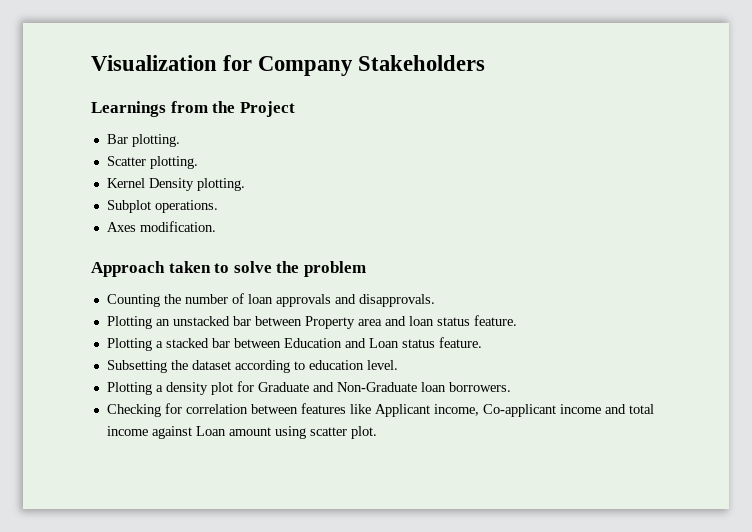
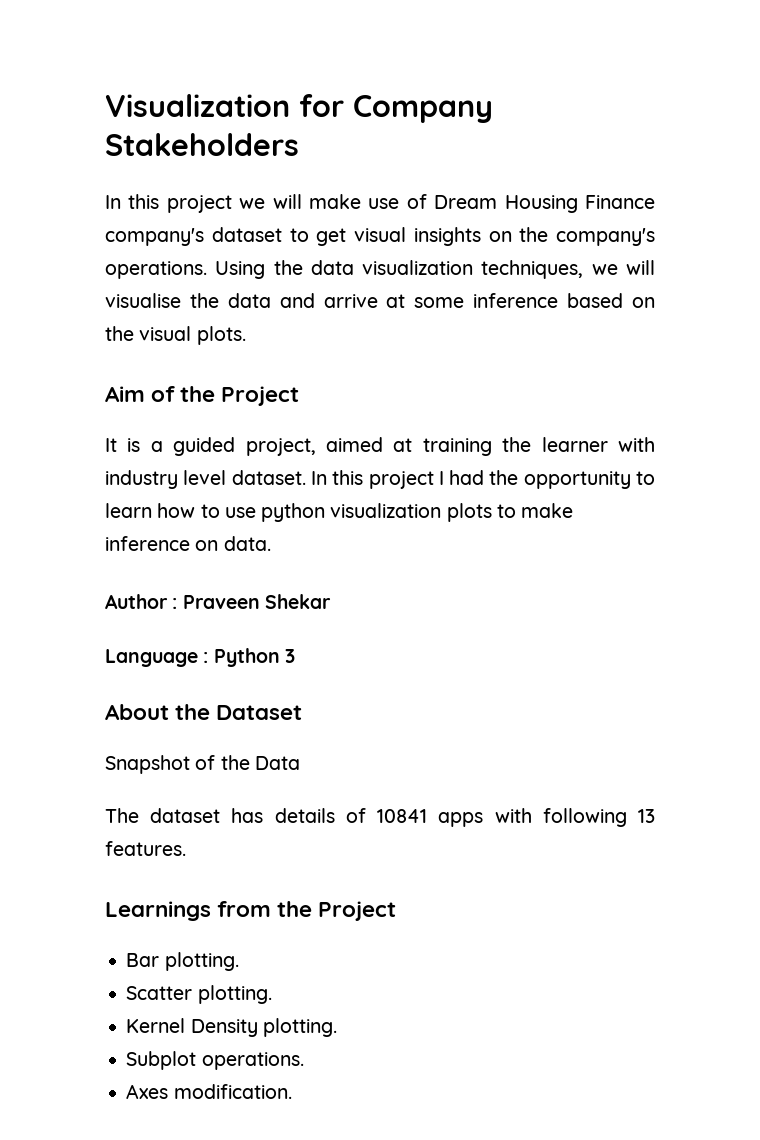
+ In this project we will make use of Dream Housing Finance company's dataset to get visual insights on the company's operations. Using the data visualization techniques, we will visualise the data and arrive at some inference based on the visual plots.
+ Aim of the Project
+ It is a guided project, aimed at training the learner with industry level dataset. In this project I had the opportunity to learn how to use python visualization plots to make inference on data.
+ Author : Praveen Shekar
+ Language : Python 3
+ About the Dataset
+ Snapshot of the Data
+ The dataset has details of 10841 apps with following 13 features.
- Approach taken to solve the problem
- Counting the number of loan approvals and disapprovals.
- Plotting an unstacked bar between Property area and loan status feature.
- Plotting a stacked bar between Education and Loan status feature.
- Subsetting the dataset according to education level.
- Plotting a density plot for Graduate and Non-Graduate loan borrowers.
- Checking for correlation between features like Applicant income, Co-applicant income and total income against Loan amount using scatter plot.

